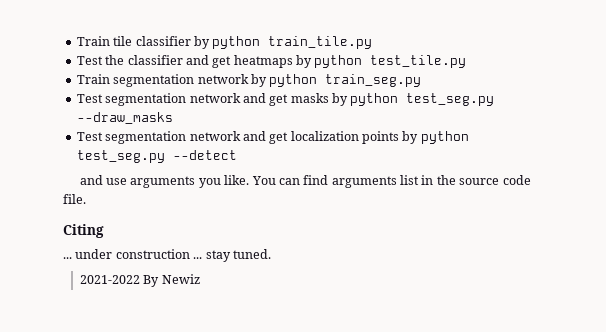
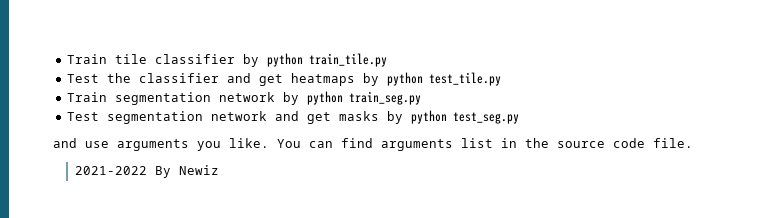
- Test segmentation network and get masks by python test_seg.py --draw_masks
- Test segmentation network and get localization points by python test_seg.py --detect
+ Test segmentation network and get masks by python test_seg.py
- Citing
- ... under construction ... stay tuned.

